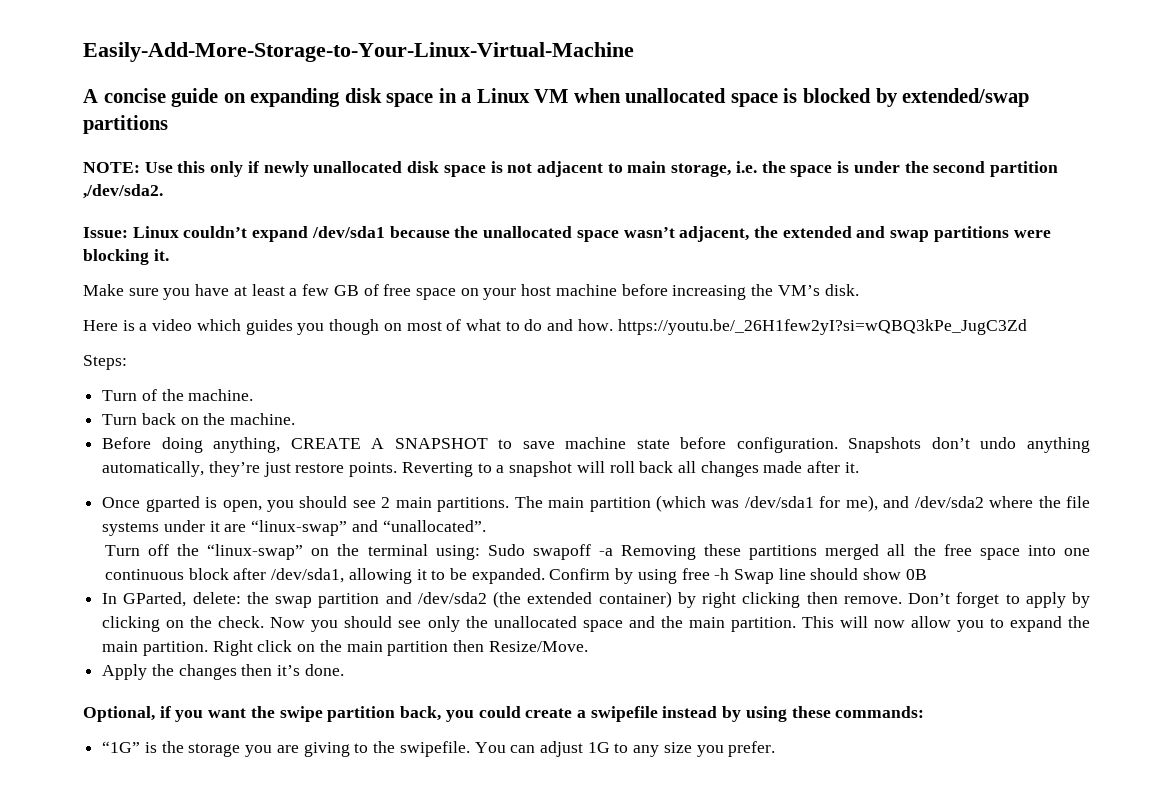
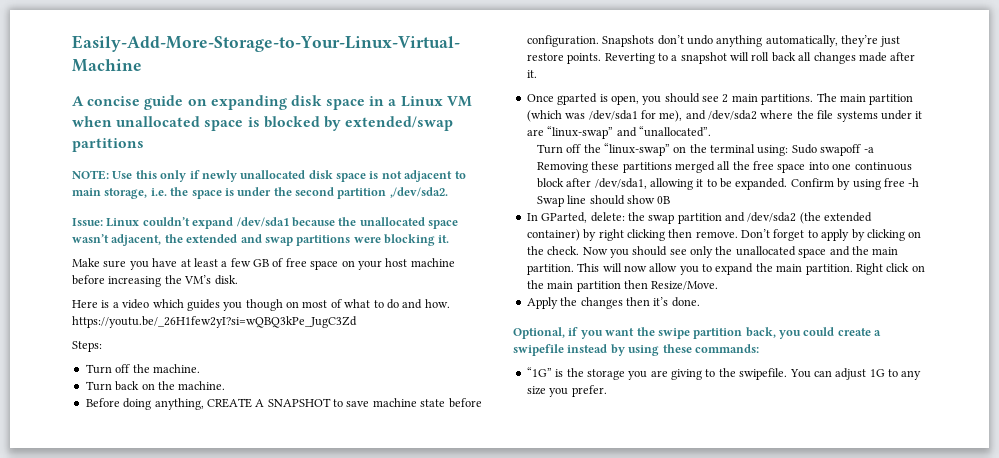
- Turn of the machine.
+ Turn off the machine.

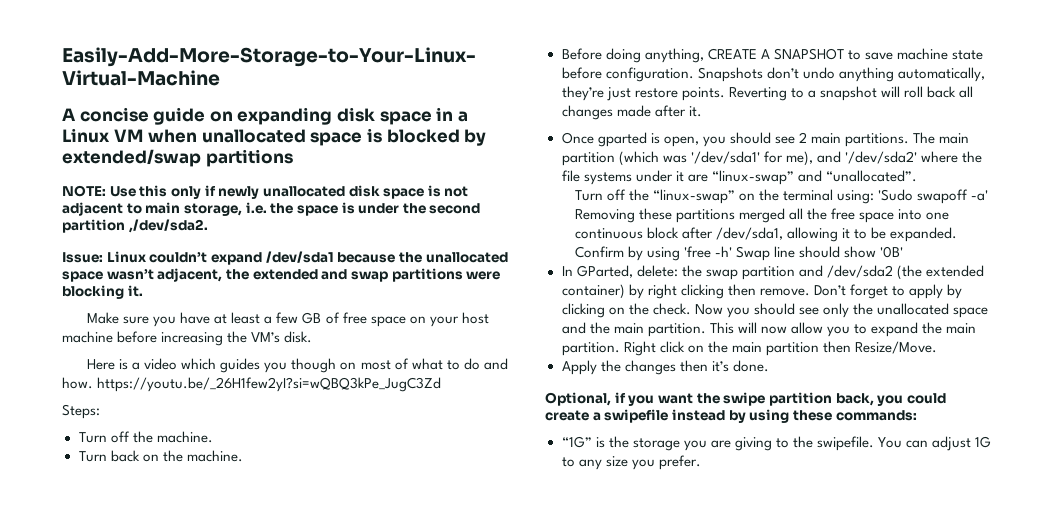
- The main partition (which was /dev/sda1 for me), and /dev/sda2 where the file systems under it are “linux-swap” and “unallocated”.
+ The main partition (which was '/dev/sda1' for me), and '/dev/sda2' where the file systems under it are “linux-swap” and “unallocated”.
- Turn off the “linux-swap” on the terminal using: Sudo swapoff -a Removing these partitions merged all the free space into one continuous block after /dev/sda1, allowing it to be expanded.
+ Turn off the “linux-swap” on the terminal using: 'Sudo swapoff -a' Removing these partitions merged all the free space into one continuous block after /dev/sda1, allowing it to be expanded.
- Confirm by using free -h Swap line should show 0B
+ Confirm by using 'free -h' Swap line should show '0B'

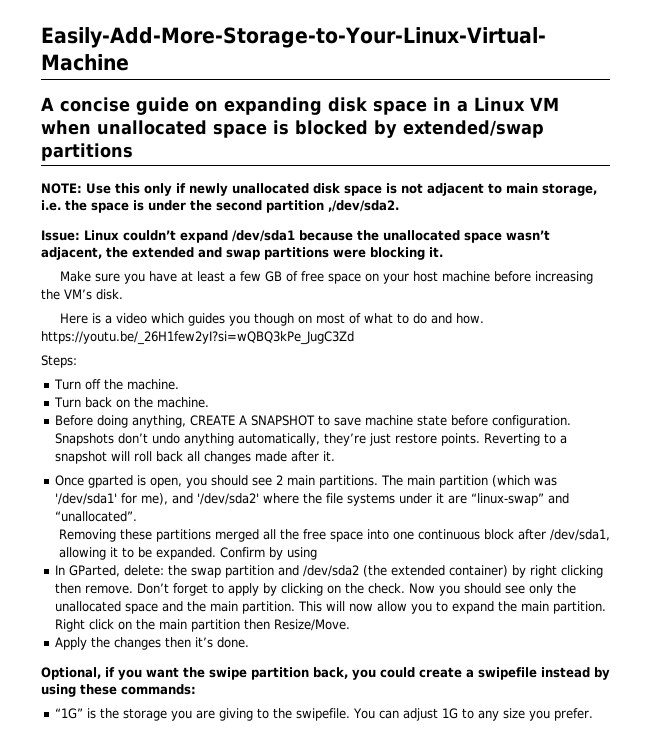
- Turn off the “linux-swap” on the terminal using: 'Sudo swapoff -a' Removing these partitions merged all the free space into one continuous block after /dev/sda1, allowing it to be expanded.
+ Removing these partitions merged all the free space into one continuous block after /dev/sda1, allowing it to be expanded.
- Confirm by using 'free -h' Swap line should show '0B'
+ Confirm by using

